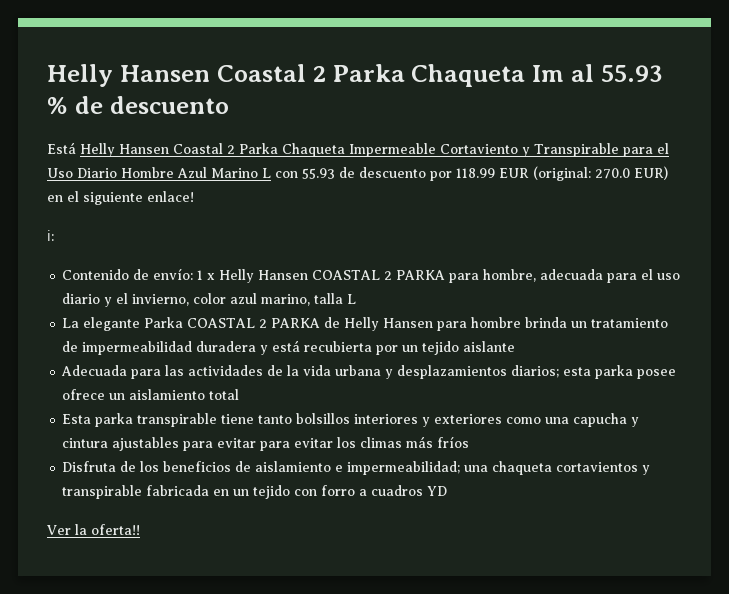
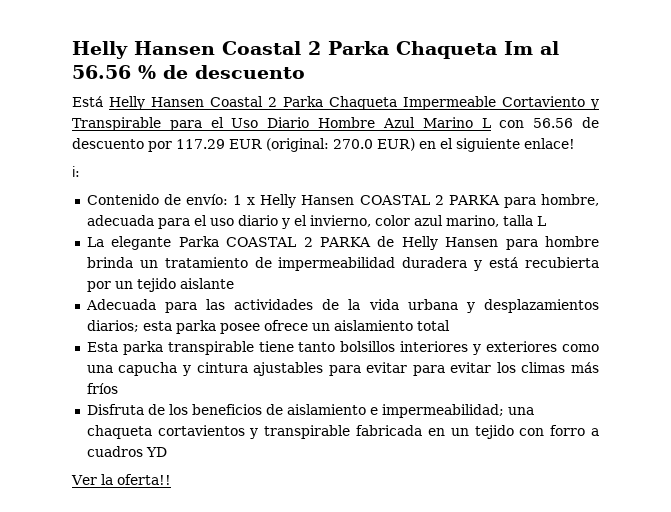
- Helly Hansen Coastal 2 Parka Chaqueta Im al 55.93 % de descuento
+ Helly Hansen Coastal 2 Parka Chaqueta Im al 56.56 % de descuento
- Está Helly Hansen Coastal 2 Parka Chaqueta Impermeable Cortaviento y Transpirable para el Uso Diario Hombre Azul Marino L con 55.93 de descuento por 118.99 EUR (original: 270.0 EUR) en el siguiente enlace!
+ Está Helly Hansen Coastal 2 Parka Chaqueta Impermeable Cortaviento y Transpirable para el Uso Diario Hombre Azul Marino L con 56.56 de descuento por 117.29 EUR (original: 270.0 EUR) en el siguiente enlace!

